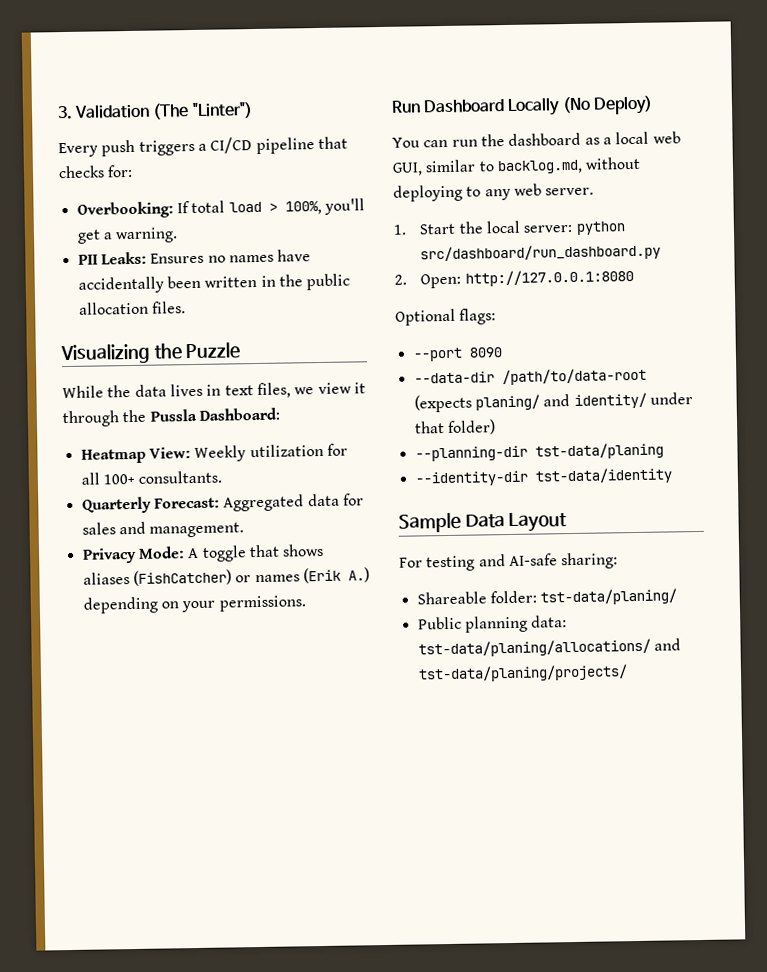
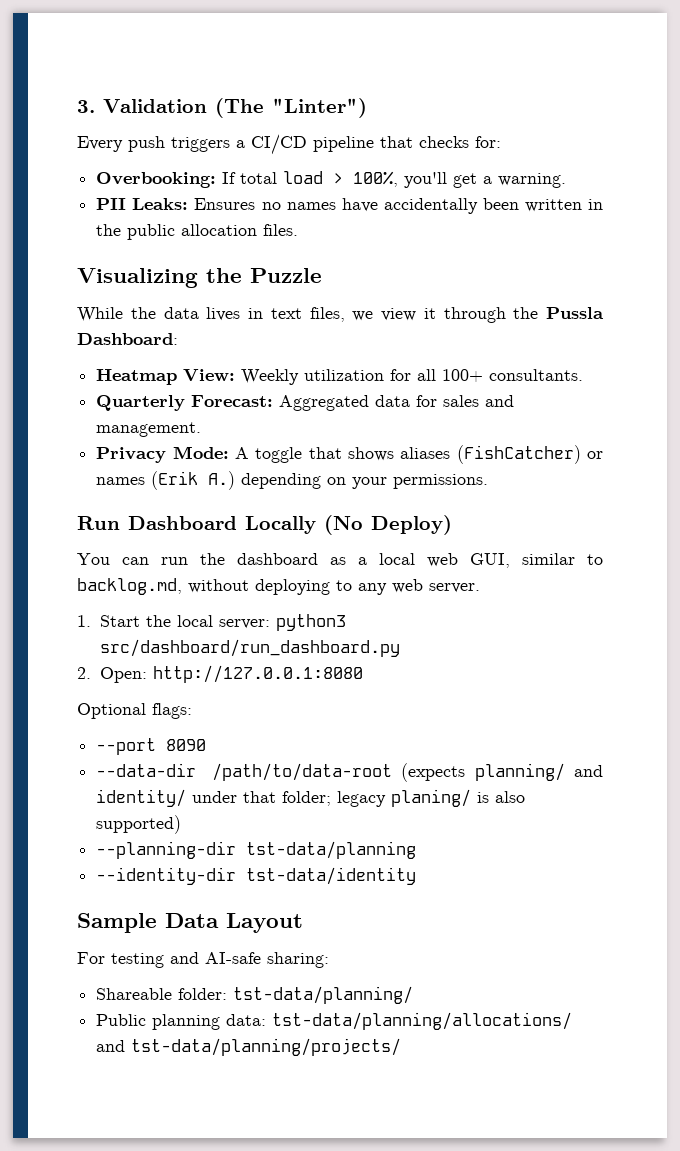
- 1. Start the local server: python src/dashboard/run_dashboard.py
+ 1. Start the local server: python3 src/dashboard/run_dashboard.py
- --data-dir /path/to/data-root (expects planing/ and identity/ under that folder)
+ --data-dir /path/to/data-root (expects planning/ and identity/ under that folder; legacy planing/ is also supported)
- --planning-dir tst-data/planing
+ --planning-dir tst-data/planning
- Shareable folder: tst-data/planing/
+ Shareable folder: tst-data/planning/
- Public planning data: tst-data/planing/allocations/ and tst-data/planing/projects/
+ Public planning data: tst-data/planning/allocations/ and tst-data/planning/projects/

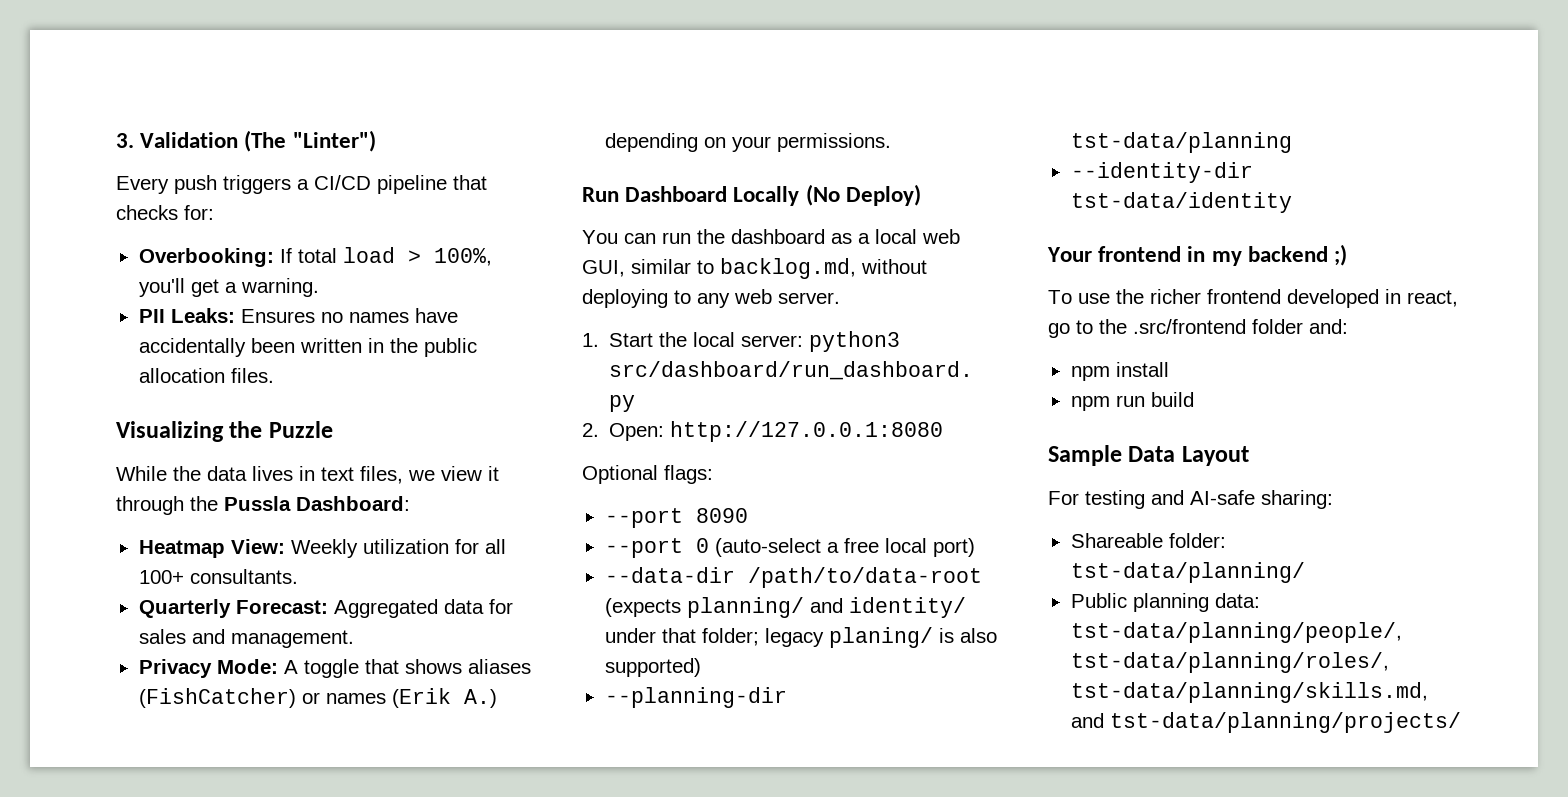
+ --port 0 (auto-select a free local port)
+ Your frontend in my backend ;)
+ To use the richer frontend developed in react, go to the .src/frontend folder and:
+ npm install
+ npm run build
- Public planning data: tst-data/planning/allocations/ and tst-data/planning/projects/
+ Public planning data: tst-data/planning/people/, tst-data/planning/roles/, tst-data/planning/skills.md, and tst-data/planning/projects/

